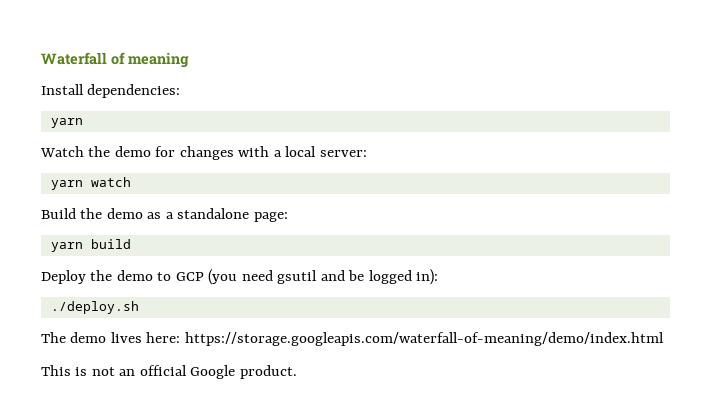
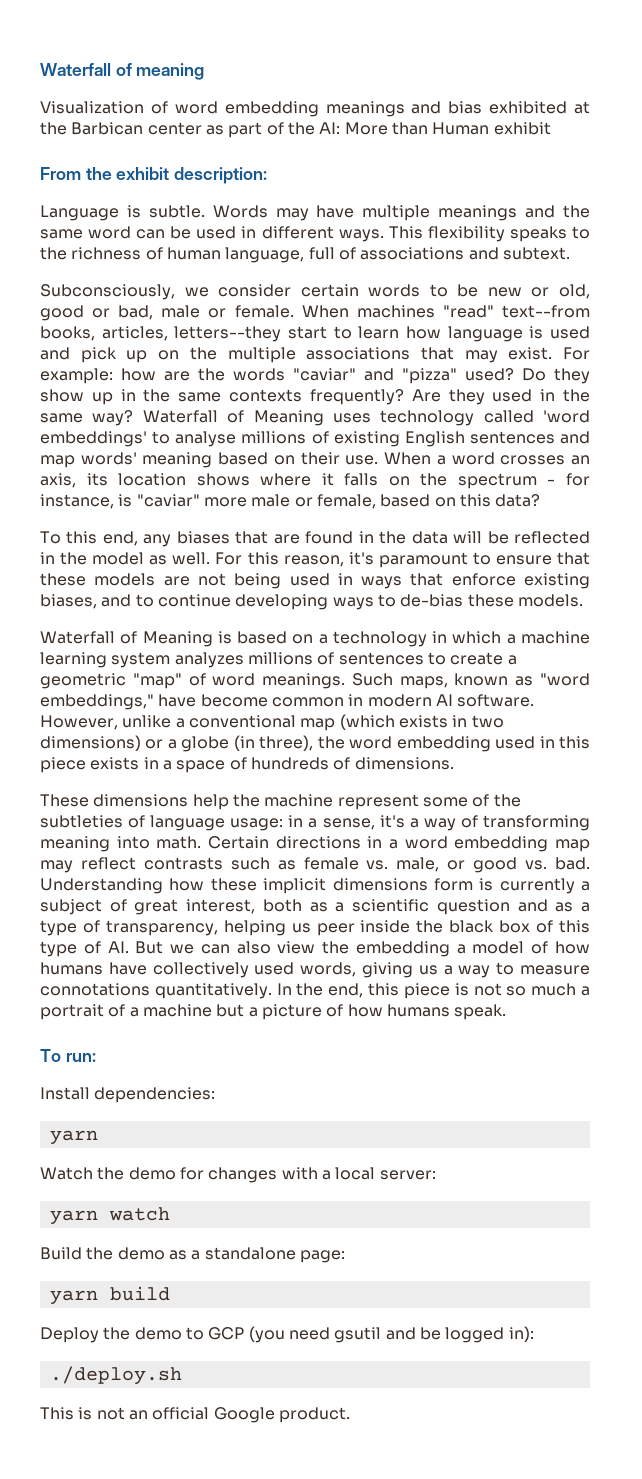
+ Visualization of word embedding meanings and bias exhibited at the Barbican center as part of the AI: More than Human exhibit
+ From the exhibit description:
+ Language is subtle. Words may have multiple meanings and the same word can be used in different ways. This flexibility speaks to the richness of human language, full of associations and subtext.
+ Subconsciously, we consider certain words to be new or old, good or bad, male or female. When machines "read" text--from books, articles, letters--they start to learn how language is used and pick up on the multiple associations that may exist. For example: how are the words "caviar" and "pizza" used? Do they show up in the same contexts frequently? Are they used in the same way? Waterfall of Meaning uses technology called 'word embeddings' to analyse millions of existing English sentences and map words' meaning based on their use. When a word crosses an axis, its location shows where it falls on the spectrum - for instance, is "caviar" more male or female, based on this data?
+ To this end, any biases that are found in the data will be reflected in the model as well. For this reason, it's paramount to ensure that these models are not being used in ways that enforce existing biases, and to continue developing ways to de-bias these models.
+ Waterfall of Meaning is based on a technology in which a machine learning system analyzes millions of sentences to create a geometric "map" of word meanings. Such maps, known as "word embeddings," have become common in modern AI software. However, unlike a conventional map (which exists in two dimensions) or a globe (in three), the word embedding used in this piece exists in a space of hundreds of dimensions.
+ These dimensions help the machine represent some of the subtleties of language usage: in a sense, it's a way of transforming meaning into math. Certain directions in a word embedding map may reflect contrasts such as female vs. male, or good vs. bad. Understanding how these implicit dimensions form is currently a subject of great interest, both as a scientific question and as a type of transparency, helping us peer inside the black box of this type of AI. But we can also view the embedding a model of how humans have collectively used words, giving us a way to measure connotations quantitatively. In the end, this piece is not so much a portrait of a machine but a picture of how humans speak.
+ To run:
- The demo lives here: https://storage.googleapis.com/waterfall-of-meaning/demo/index.html

